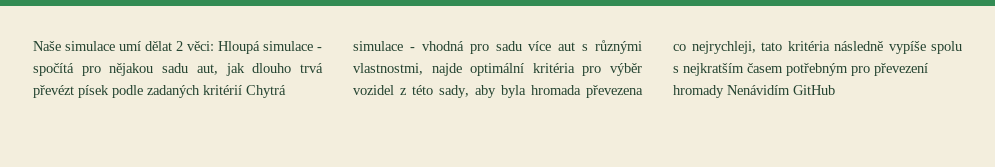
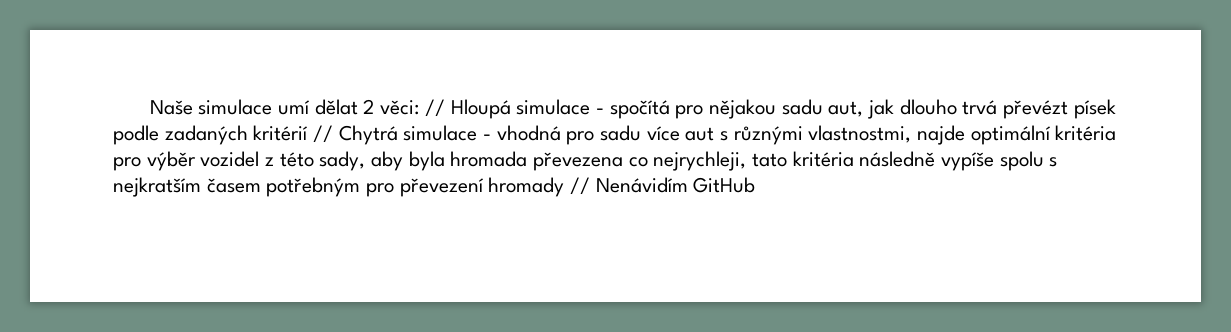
- Hloupá simulace - spočítá pro nějakou sadu aut, jak dlouho trvá převézt písek podle zadaných kritérií Chytrá simulace - vhodná pro sadu více aut s různými vlastnostmi, najde optimální kritéria pro výběr vozidel z této sady, aby byla hromada převezena co nejrychleji, tato kritéria následně vypíše spolu s nejkratším časem potřebným pro převezení hromady Nenávidím GitHub
+ // Hloupá simulace - spočítá pro nějakou sadu aut, jak dlouho trvá převézt písek podle zadaných kritérií // Chytrá simulace - vhodná pro sadu více aut s různými vlastnostmi, najde optimální kritéria pro výběr vozidel z této sady, aby byla hromada převezena co nejrychleji, tato kritéria následně vypíše spolu s nejkratším časem potřebným pro převezení hromady // Nenávidím GitHub

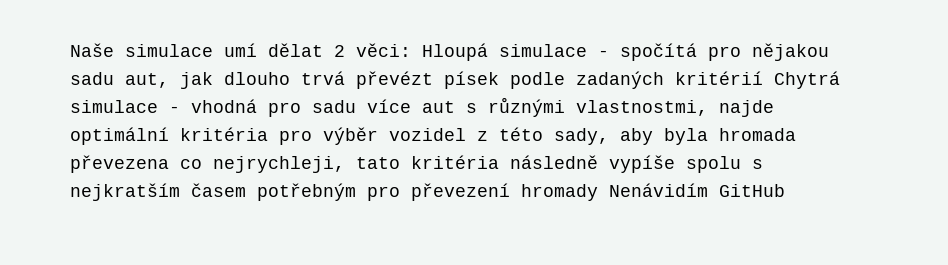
- // Hloupá simulace - spočítá pro nějakou sadu aut, jak dlouho trvá převézt písek podle zadaných kritérií // Chytrá simulace - vhodná pro sadu více aut s různými vlastnostmi, najde optimální kritéria pro výběr vozidel z této sady, aby byla hromada převezena co nejrychleji, tato kritéria následně vypíše spolu s nejkratším časem potřebným pro převezení hromady // Nenávidím GitHub
+ Hloupá simulace - spočítá pro nějakou sadu aut, jak dlouho trvá převézt písek podle zadaných kritérií Chytrá simulace - vhodná pro sadu více aut s různými vlastnostmi, najde optimální kritéria pro výběr vozidel z této sady, aby byla hromada převezena co nejrychleji, tato kritéria následně vypíše spolu s nejkratším časem potřebným pro převezení hromady Nenávidím GitHub

